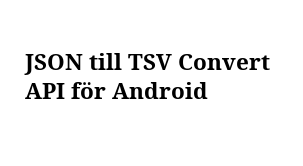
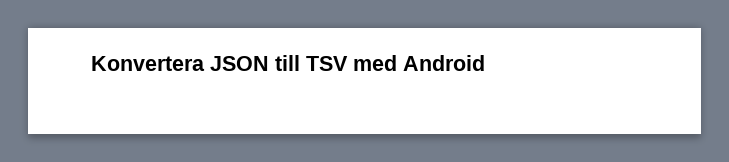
- JSON till TSV Convert API för Android
+ Konvertera JSON till TSV med Android

